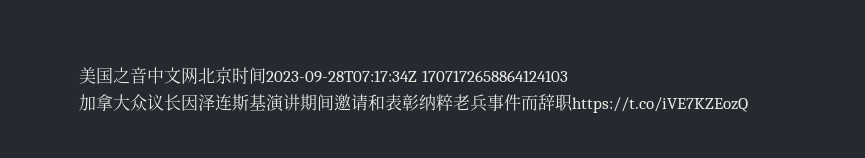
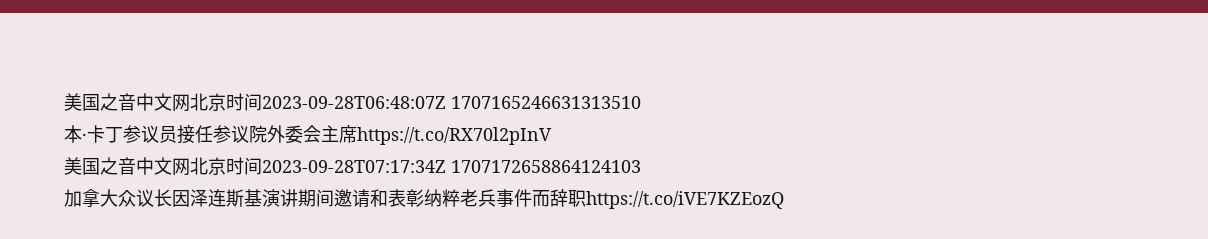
+ 美国之音中文网北京时间2023-09-28T06:48:07Z 1707165246631313510
+ 本·卡丁参议员接任参议院外委会主席https://t.co/RX70l2pInV

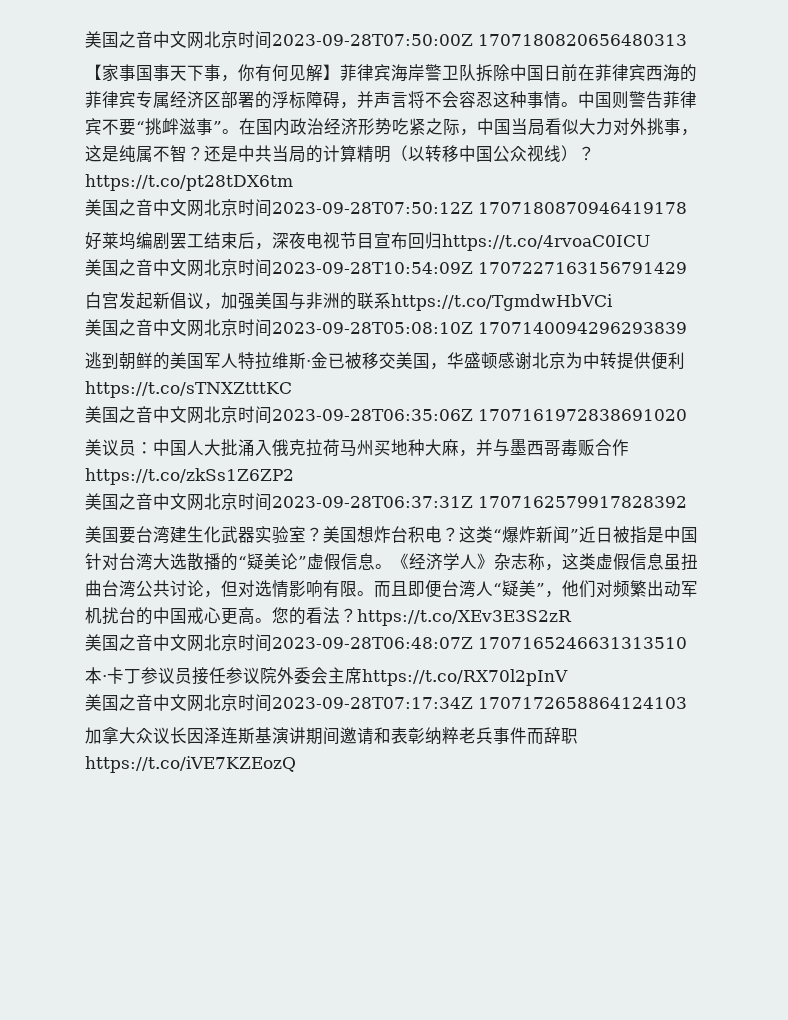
+ 美国之音中文网北京时间2023-09-28T07:50:00Z 1707180820656480313
+ 【家事国事天下事，你有何见解】菲律宾海岸警卫队拆除中国日前在菲律宾西海的菲律宾专属经济区部署的浮标障碍，并声言将不会容忍这种事情。中国则警告菲律宾不要“挑衅滋事”。在国内政治经济形势吃紧之际，中国当局看似大力对外挑事，这是纯属不智？还是中共当局的计算精明（以转移中国公众视线）？https://t.co/pt28tDX6tm
+ 美国之音中文网北京时间2023-09-28T07:50:12Z 1707180870946419178
+ 好莱坞编剧罢工结束后，深夜电视节目宣布回归https://t.co/4rvoaC0ICU
+ 美国之音中文网北京时间2023-09-28T10:54:09Z 1707227163156791429
+ 白宫发起新倡议，加强美国与非洲的联系https://t.co/TgmdwHbVCi
+ 美国之音中文网北京时间2023-09-28T05:08:10Z 1707140094296293839
+ 逃到朝鲜的美国军人特拉维斯·金已被移交美国，华盛顿感谢北京为中转提供便利https://t.co/sTNXZtttKC
+ 美国之音中文网北京时间2023-09-28T06:35:06Z 1707161972838691020
+ 美议员：中国人大批涌入俄克拉荷马州买地种大麻，并与墨西哥毒贩合作https://t.co/zkSs1Z6ZP2
+ 美国之音中文网北京时间2023-09-28T06:37:31Z 1707162579917828392
+ 美国要台湾建生化武器实验室？美国想炸台积电？这类“爆炸新闻”近日被指是中国针对台湾大选散播的“疑美论”虚假信息。《经济学人》杂志称，这类虚假信息虽扭曲台湾公共讨论，但对选情影响有限。而且即便台湾人“疑美”，他们对频繁出动军机扰台的中国戒心更高。您的看法？https://t.co/XEv3E3S2zR

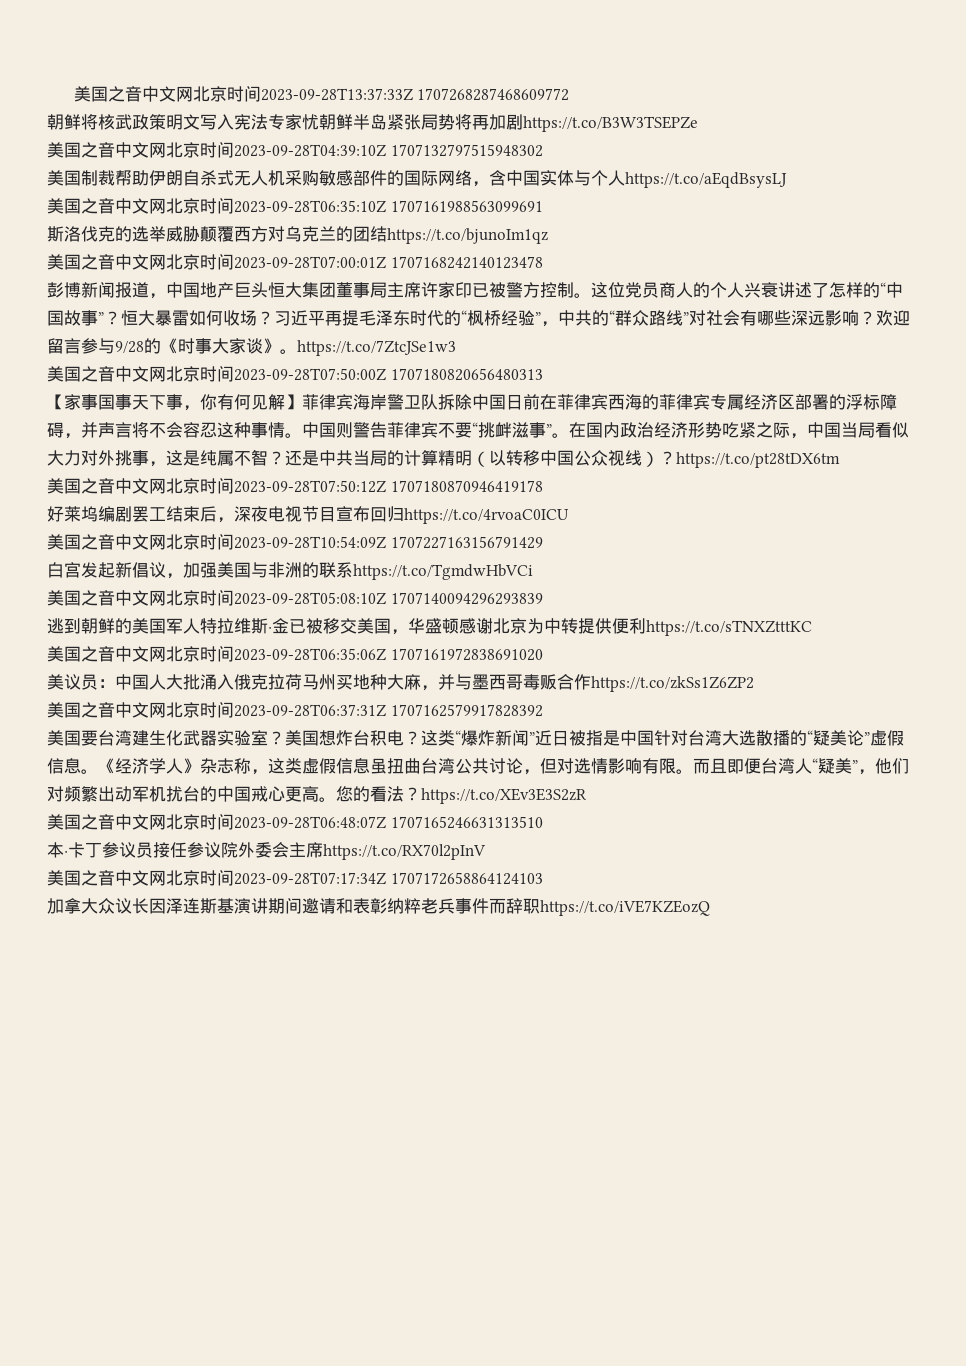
+ 美国之音中文网北京时间2023-09-28T13:37:33Z 1707268287468609772
+ 朝鲜将核武政策明文写入宪法专家忧朝鲜半岛紧张局势将再加剧https://t.co/B3W3TSEPZe
+ 美国之音中文网北京时间2023-09-28T04:39:10Z 1707132797515948302
+ 美国制裁帮助伊朗自杀式无人机采购敏感部件的国际网络，含中国实体与个人https://t.co/aEqdBsysLJ
+ 美国之音中文网北京时间2023-09-28T06:35:10Z 1707161988563099691
+ 斯洛伐克的选举威胁颠覆西方对乌克兰的团结https://t.co/bjunoIm1qz
+ 美国之音中文网北京时间2023-09-28T07:00:01Z 1707168242140123478
+ 彭博新闻报道，中国地产巨头恒大集团董事局主席许家印已被警方控制。这位党员商人的个人兴衰讲述了怎样的“中国故事”？恒大暴雷如何收场？习近平再提毛泽东时代的“枫桥经验”，中共的“群众路线”对社会有哪些深远影响？欢迎留言参与9/28的《时事大家谈》。https://t.co/7ZtcJSe1w3

